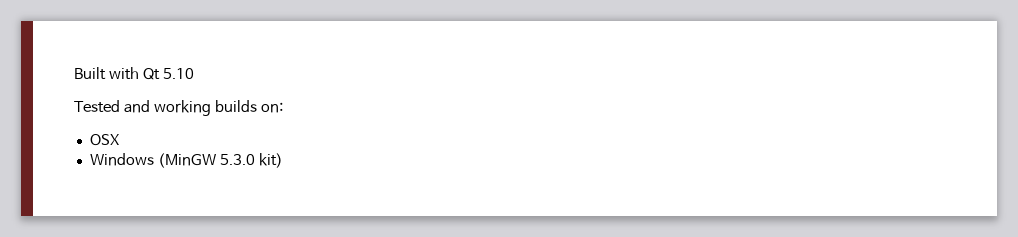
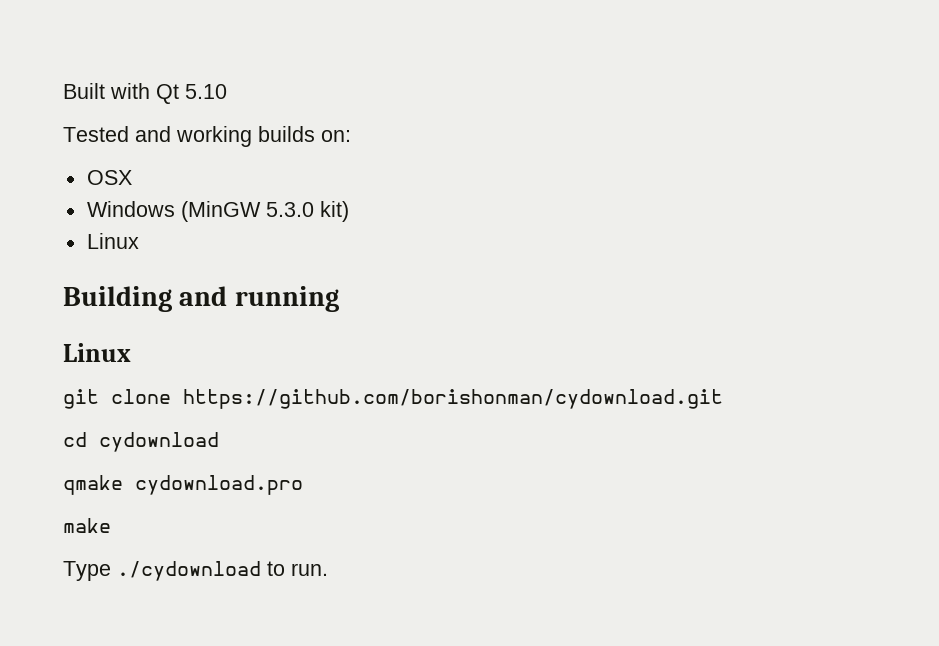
  Windows (MinGW 5.3.0 kit)
+ Linux
+ Building and running
+ Linux
+ git clone https://github.com/borishonman/cydownload.git
+ cd cydownload
+ qmake cydownload.pro
+ make
+ Type ./cydownload to run.

